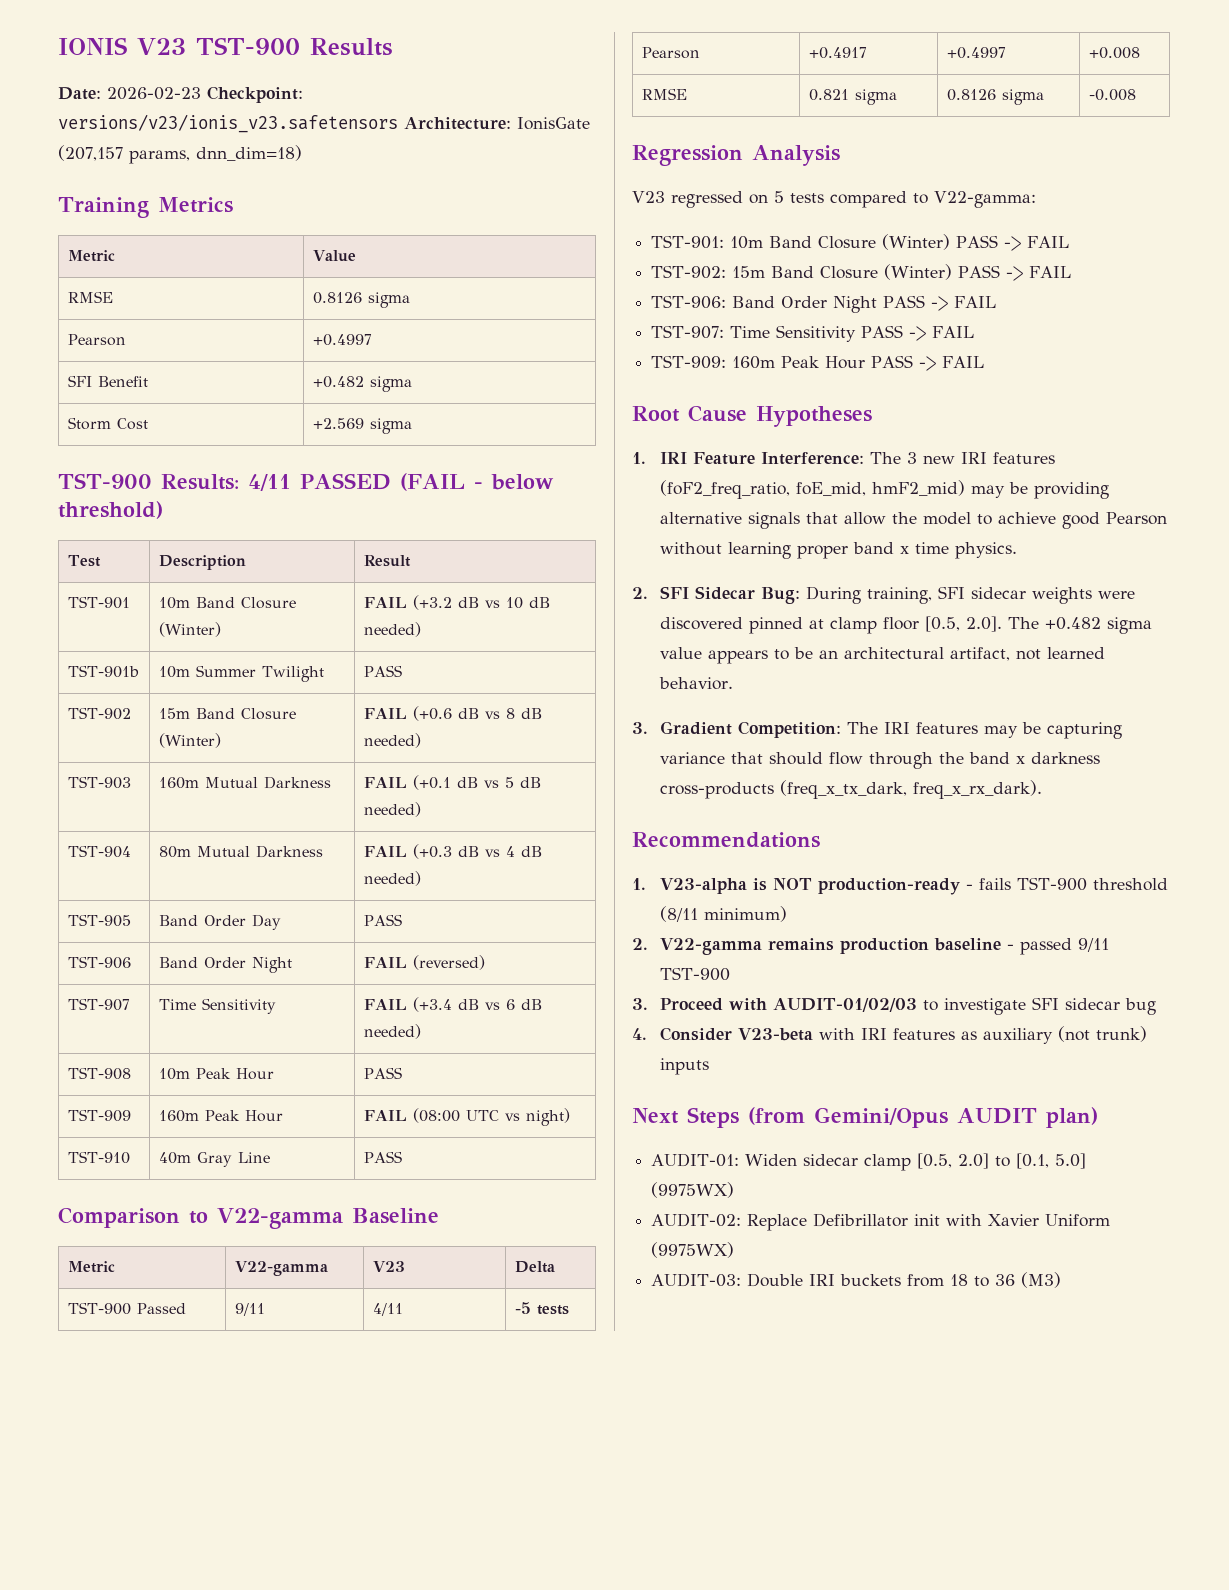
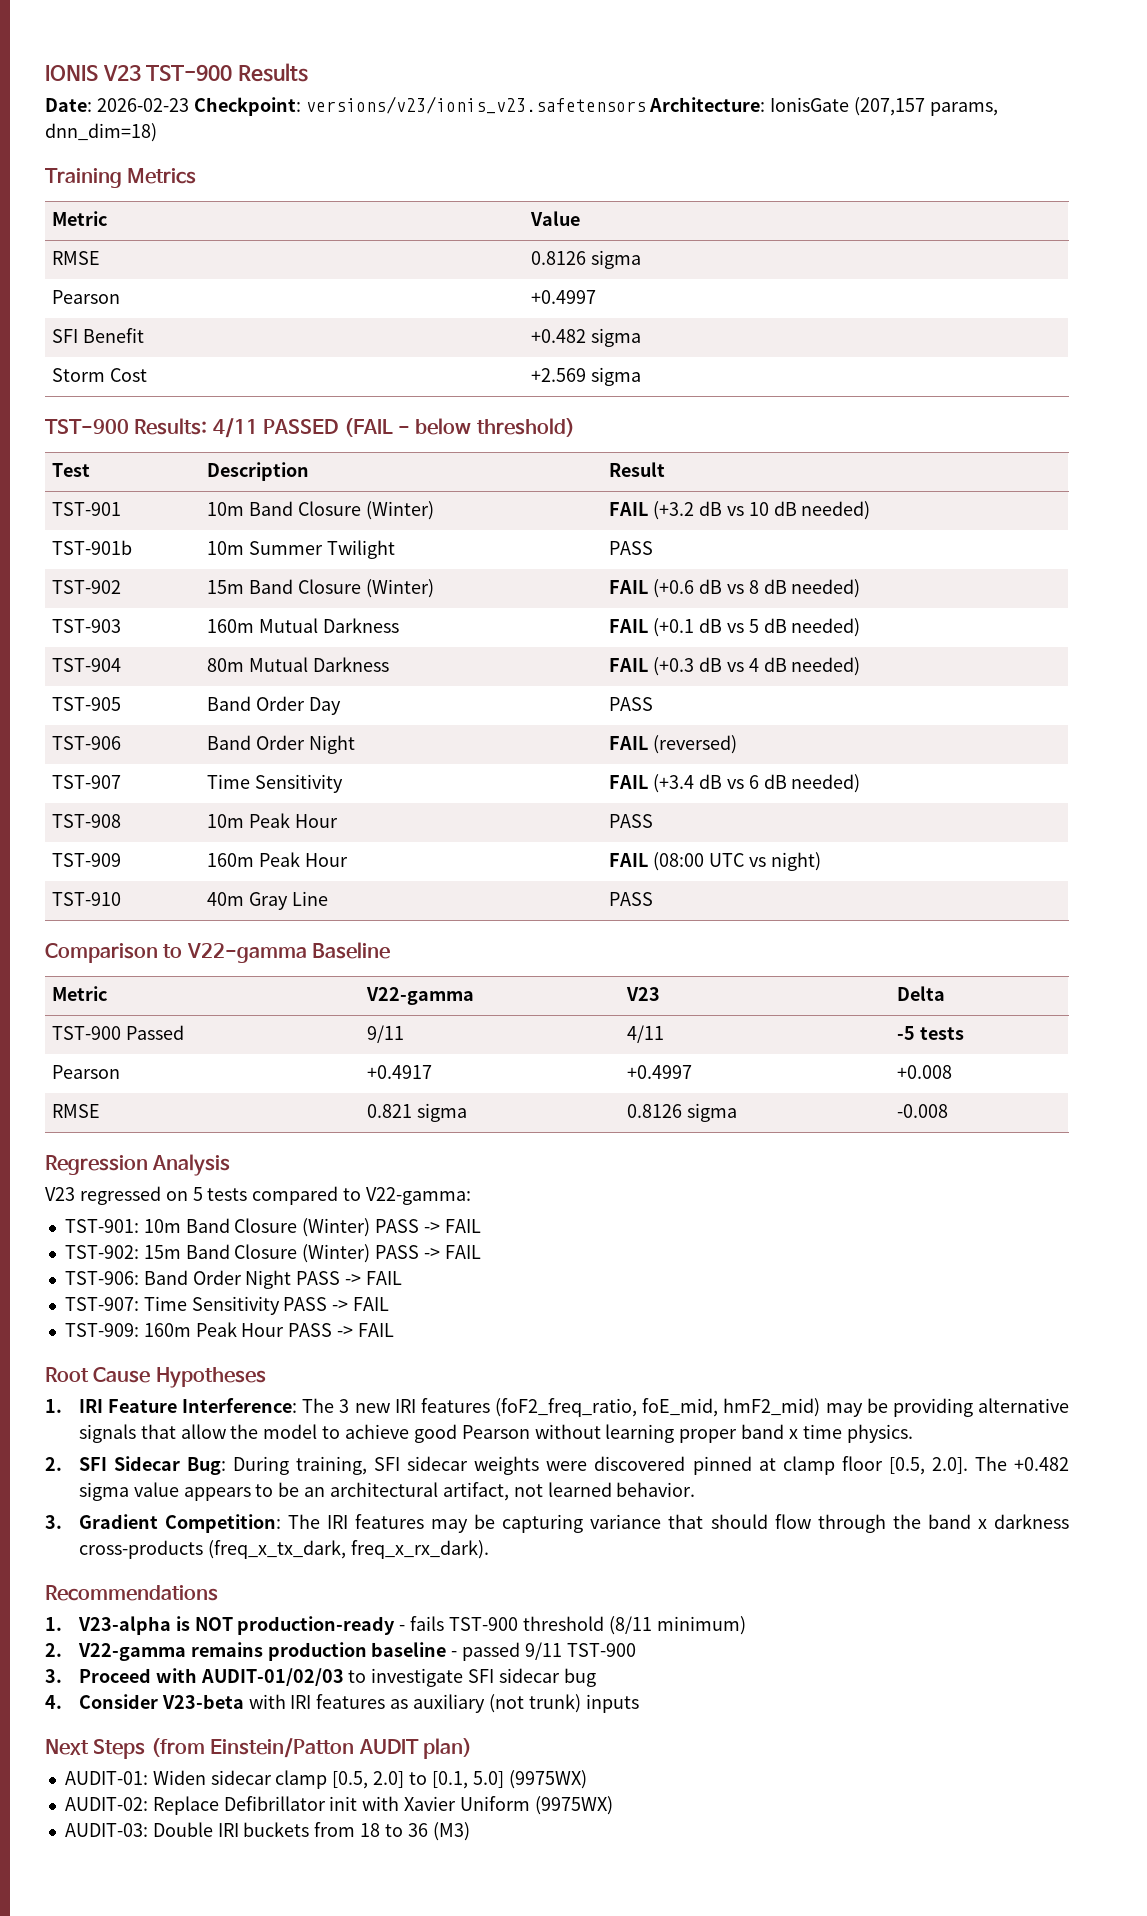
- Next Steps (from Gemini/Opus AUDIT plan)
+ Next Steps (from Einstein/Patton AUDIT plan)

